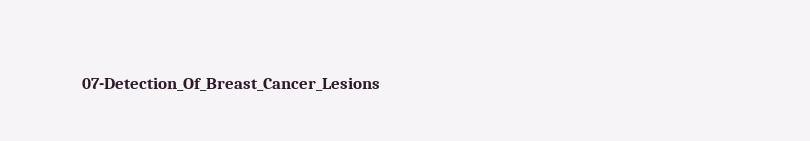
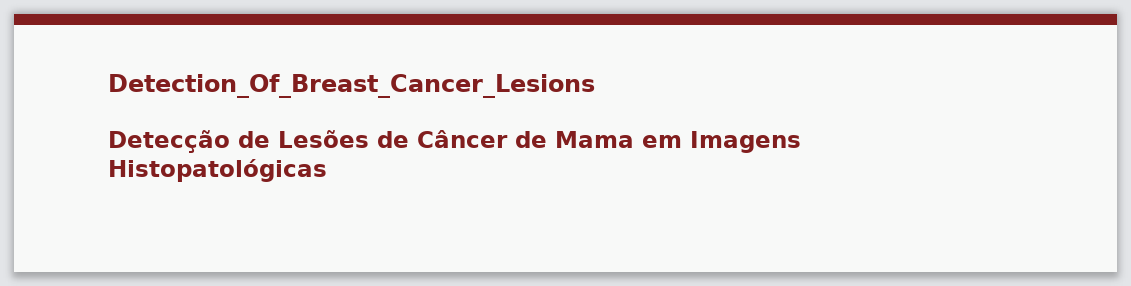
- 07-Detection_Of_Breast_Cancer_Lesions
+ Detection_Of_Breast_Cancer_Lesions
+ Detecção de Lesões de Câncer de Mama em Imagens Histopatológicas

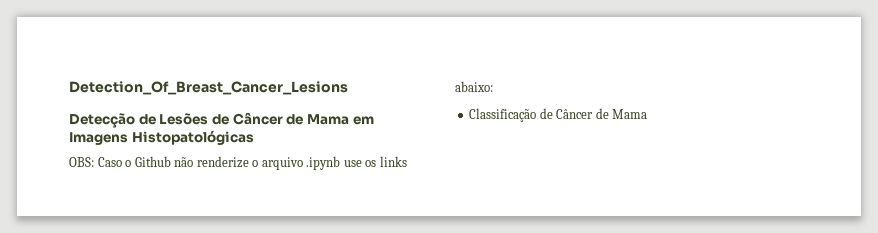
+ OBS: Caso o Github não renderize o arquivo .ipynb use os links abaixo:
+ Classificação de Câncer de Mama

